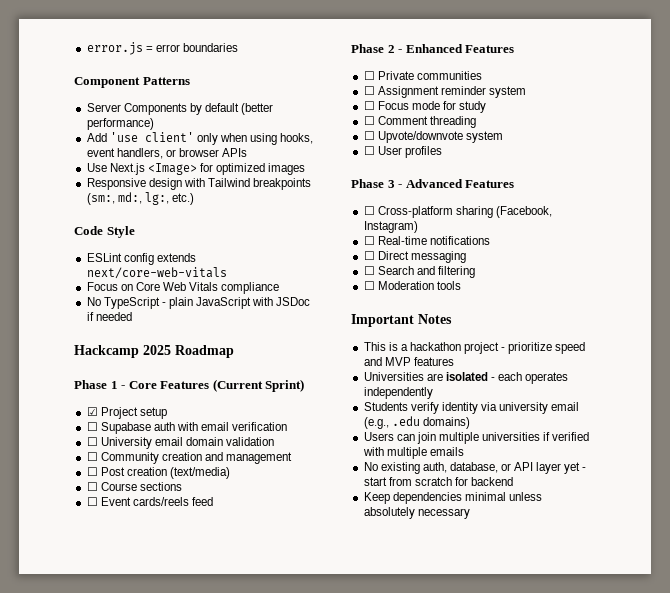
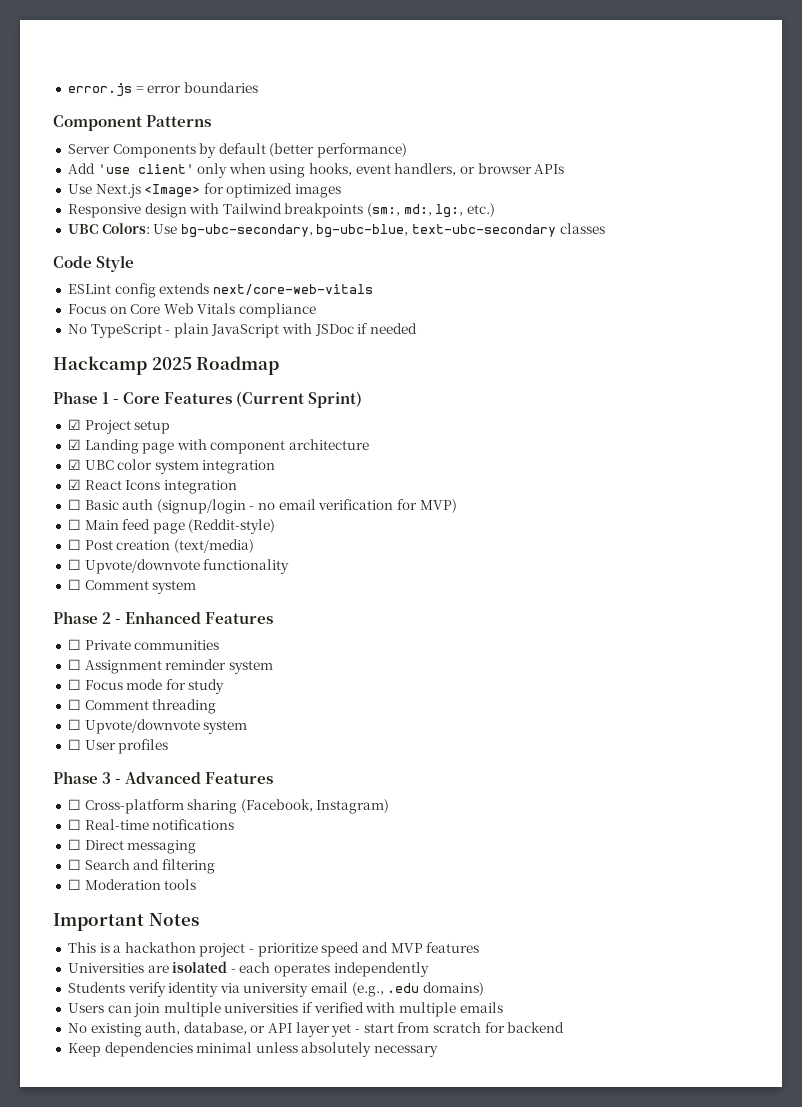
+ UBC Colors: Use bg-ubc-secondary, bg-ubc-blue, text-ubc-secondary classes
- ☐ Supabase auth with email verification
- ☐ University email domain validation
- ☐ Community creation and management
+ ☑ Landing page with component architecture
+ ☑ UBC color system integration
+ ☑ React Icons integration
+ ☐ Basic auth (signup/login - no email verification for MVP)
+ ☐ Main feed page (Reddit-style)
- ☐ Course sections
- ☐ Event cards/reels feed
+ ☐ Upvote/downvote functionality
+ ☐ Comment system

